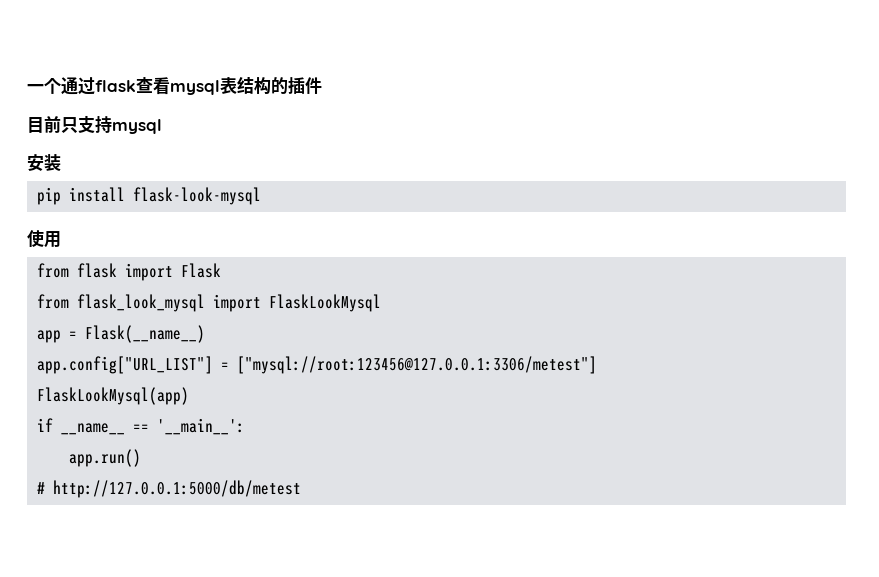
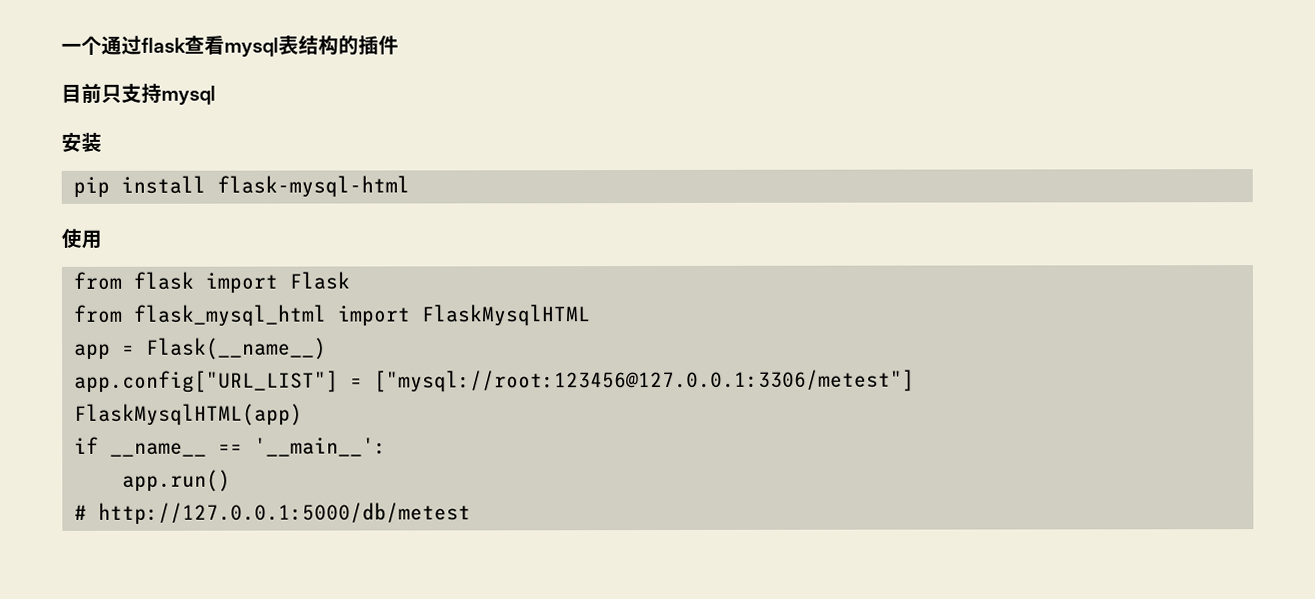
- pip install flask-look-mysql
+ pip install flask-mysql-html
- from flask_look_mysql import FlaskLookMysql
+ from flask_mysql_html import FlaskMysqlHTML
- FlaskLookMysql(app)
+ FlaskMysqlHTML(app)

